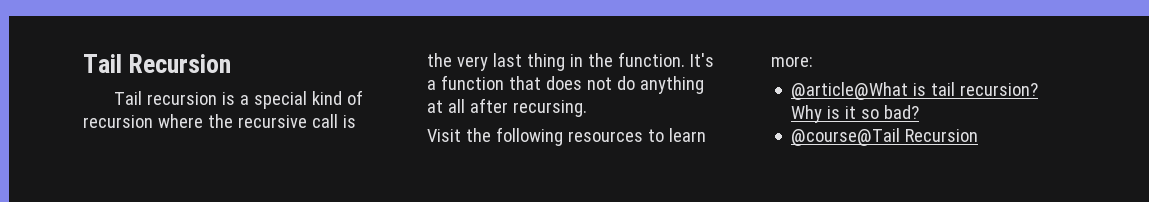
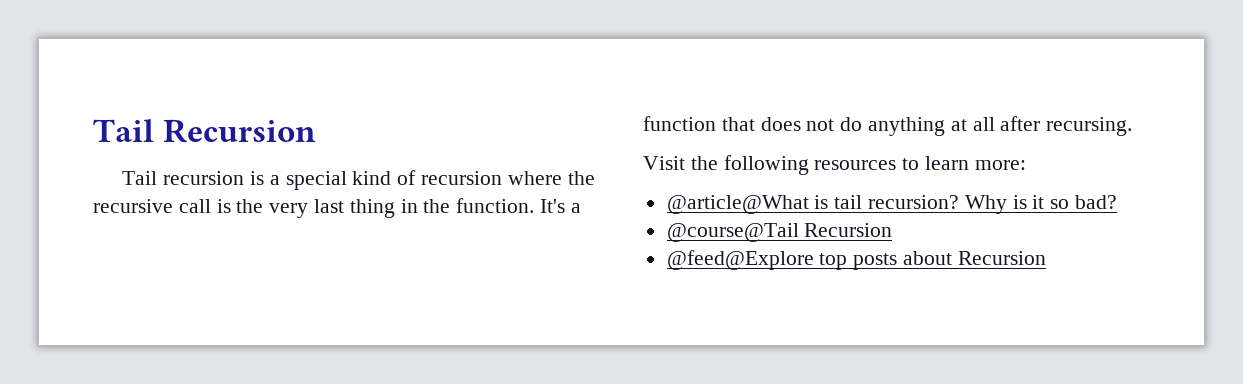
+ @feed@Explore top posts about Recursion

